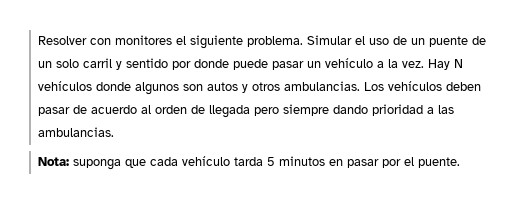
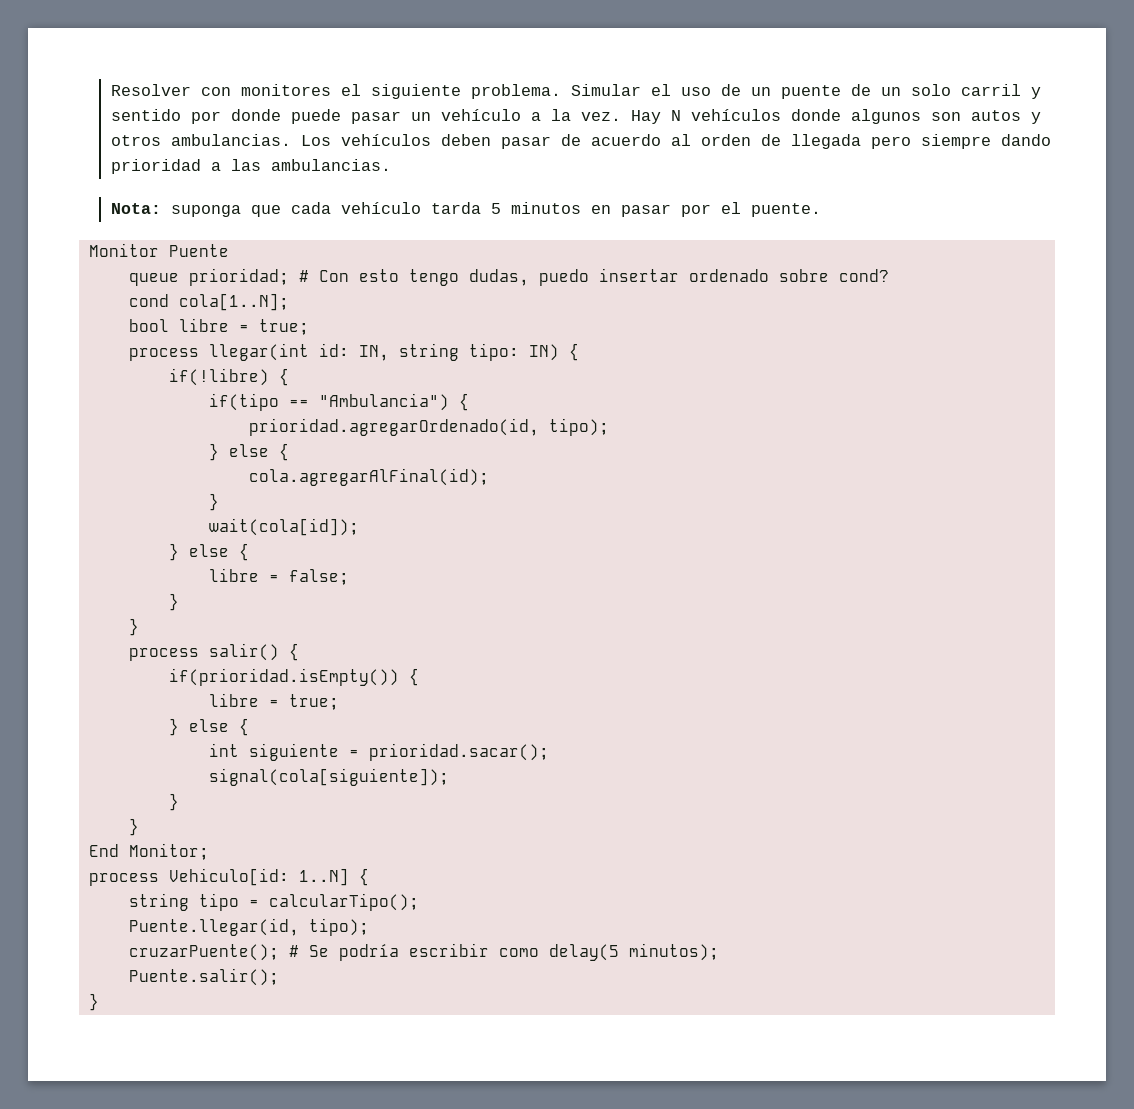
+ Monitor Puente
+ queue prioridad; # Con esto tengo dudas, puedo insertar ordenado sobre cond?
+ cond cola[1..N];
+ bool libre = true;
+ process llegar(int id: IN, string tipo: IN) {
+ if(!libre) {
+ if(tipo == "Ambulancia") {
+ prioridad.agregarOrdenado(id, tipo);
+ } else {
+ cola.agregarAlFinal(id);
+ }
+ wait(cola[id]);
+ } else {
+ libre = false;
+ }
+ }
+ process salir() {
+ if(prioridad.isEmpty()) {
+ libre = true;
+ } else {
+ int siguiente = prioridad.sacar();
+ signal(cola[siguiente]);
+ }
+ }
+ End Monitor;
+ process Vehiculo[id: 1..N] {
+ string tipo = calcularTipo();
+ Puente.llegar(id, tipo);
+ cruzarPuente(); # Se podría escribir como delay(5 minutos);
+ Puente.salir();
+ }

